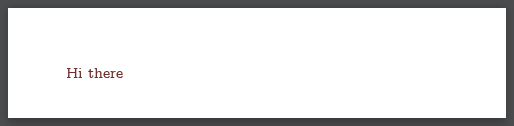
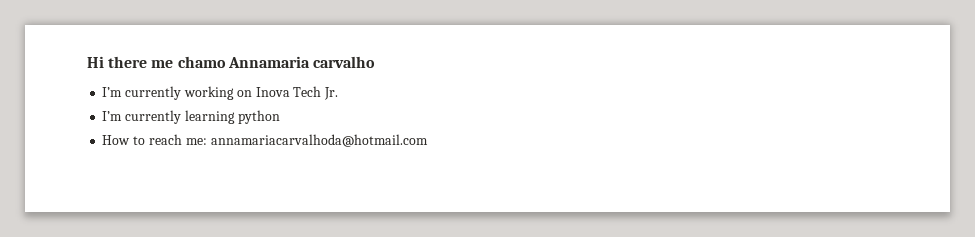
- Hi there
+ Hi there me chamo Annamaria carvalho
+ I’m currently working on Inova Tech Jr.
+ I’m currently learning python
+ How to reach me: annamariacarvalhoda@hotmail.com

